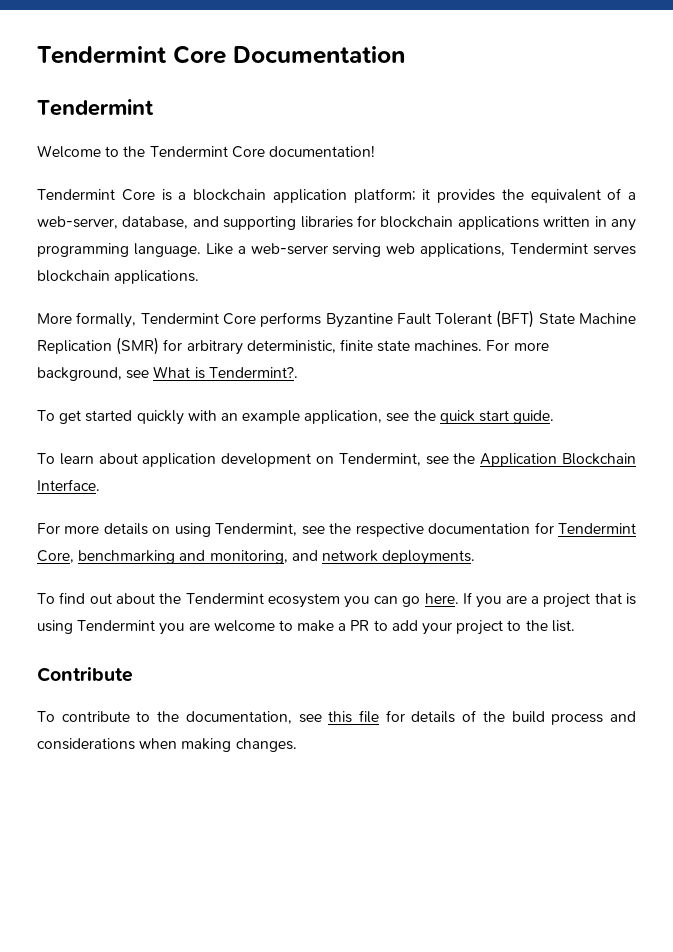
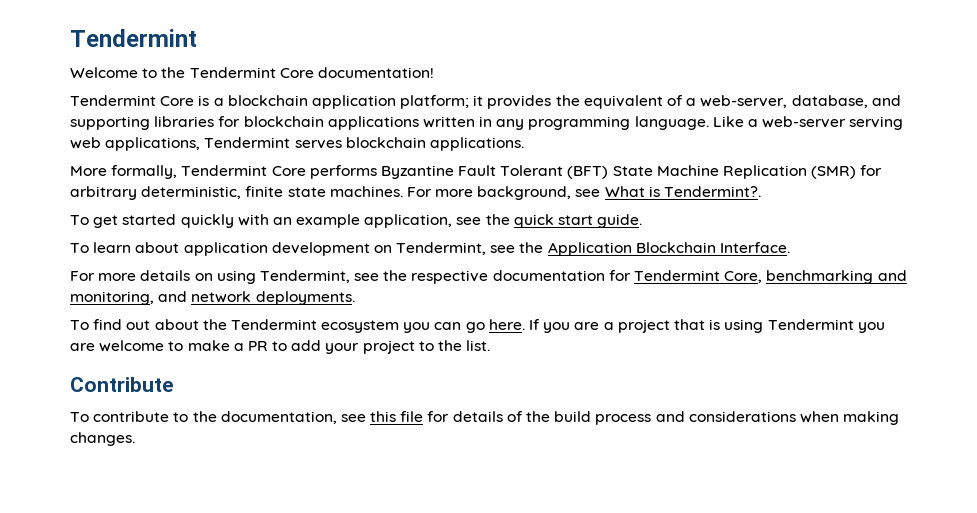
- Tendermint Core Documentation

